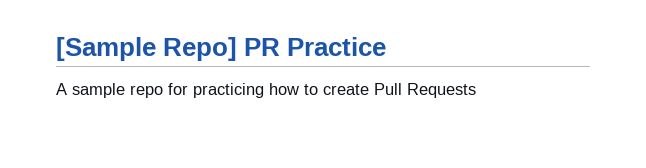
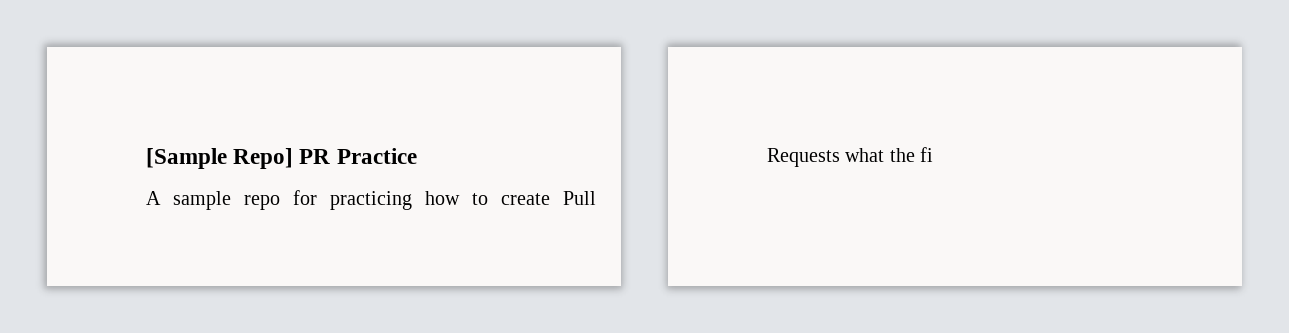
- A sample repo for practicing how to create Pull Requests
+ A sample repo for practicing how to create Pull Requests what the fi

